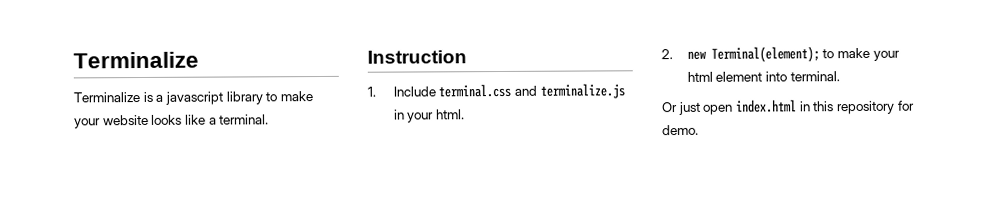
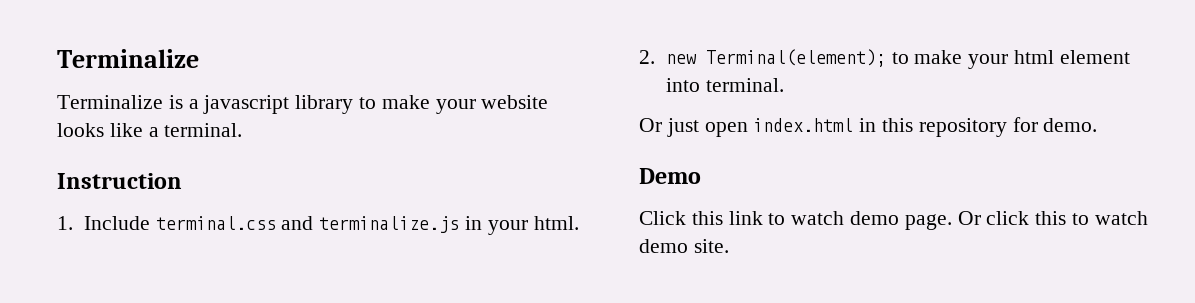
+ Demo
+ Click this link to watch demo page. Or click this to watch demo site.

